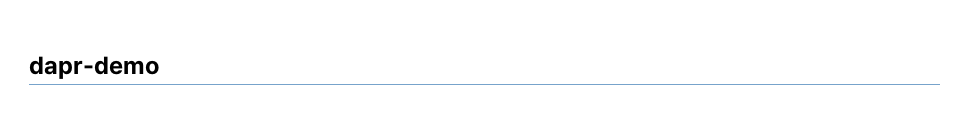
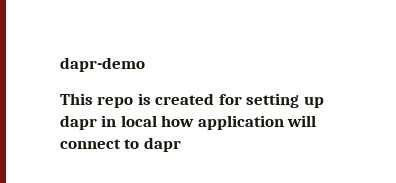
+ This repo is created for setting up dapr in local how application will connect to dapr

